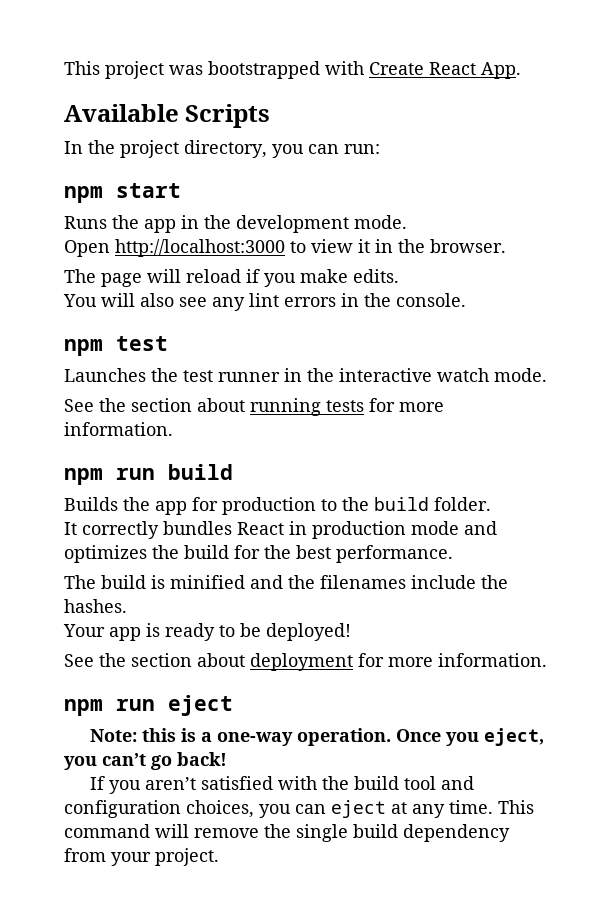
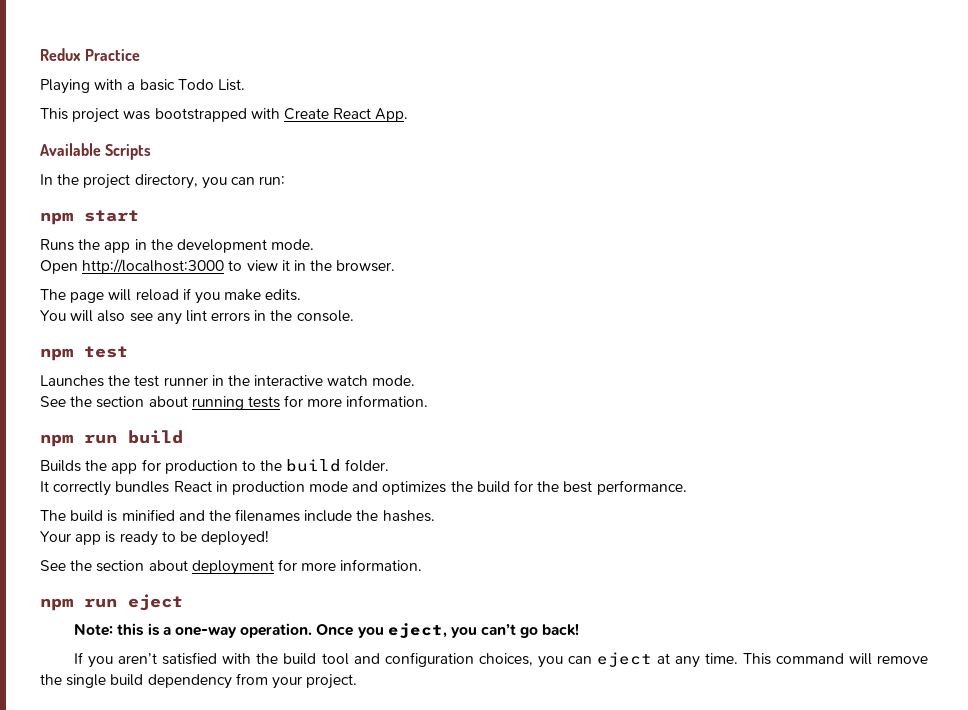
+ Redux Practice
+ Playing with a basic Todo List.

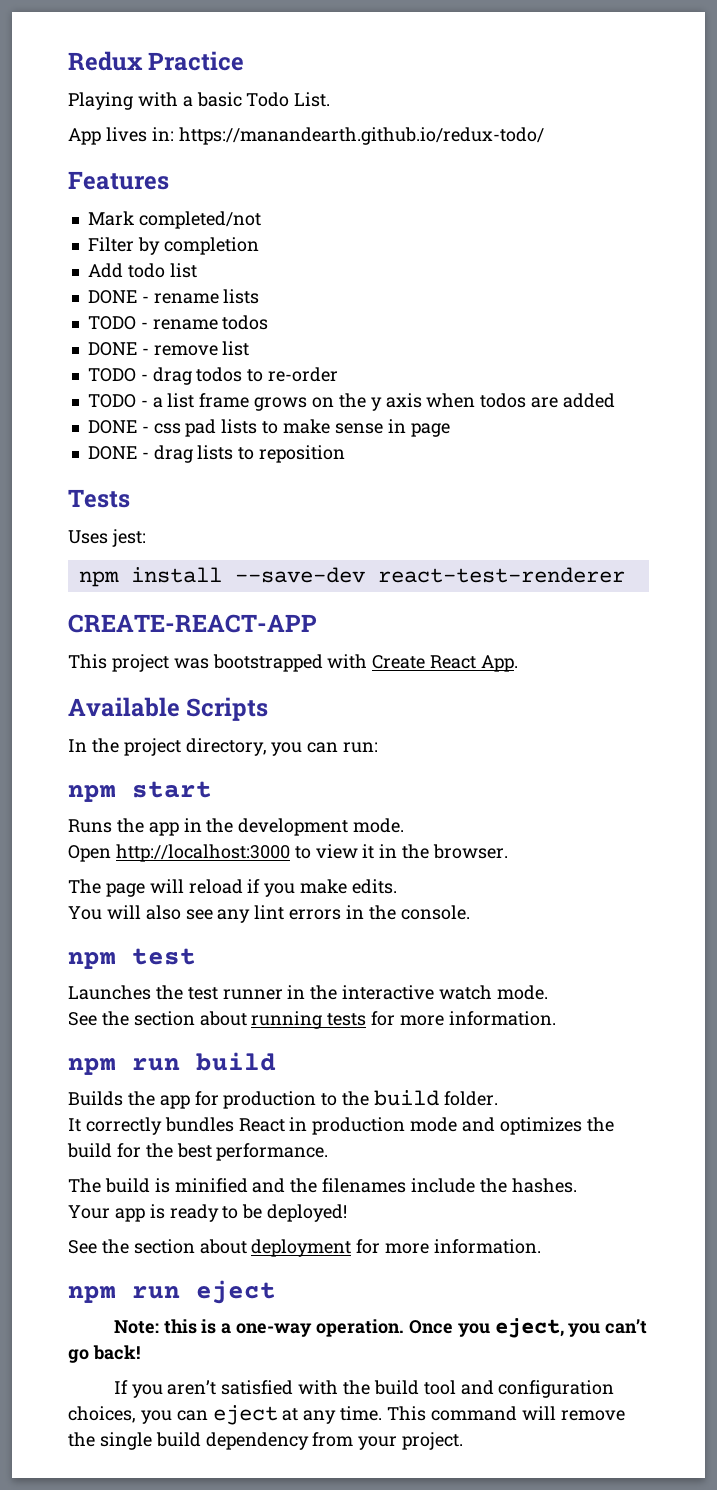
+ App lives in: https://manandearth.github.io/redux-todo/
+ Features
+ Mark completed/not
+ Filter by completion
+ Add todo list
+ DONE - rename lists
+ TODO - rename todos
+ DONE - remove list
+ TODO - drag todos to re-order
+ TODO - a list frame grows on the y axis when todos are added
+ DONE - css pad lists to make sense in page
+ DONE - drag lists to reposition
+ Tests
+ Uses jest:
+ npm install --save-dev react-test-renderer
+ CREATE-REACT-APP

